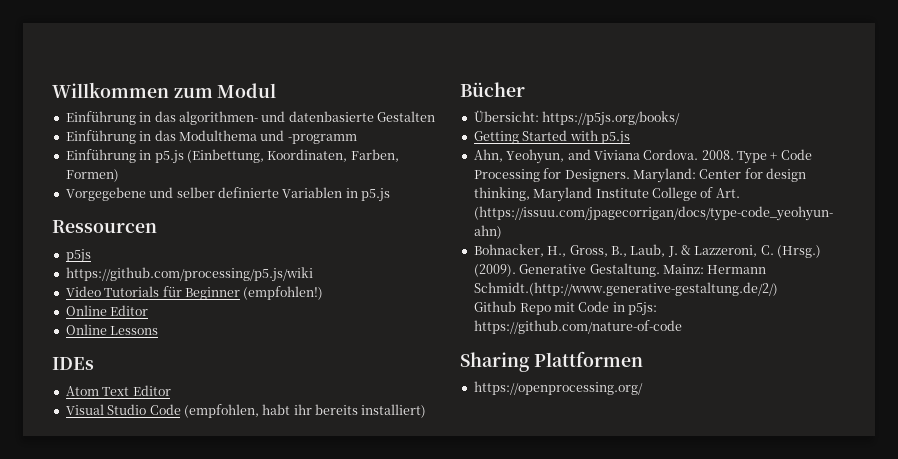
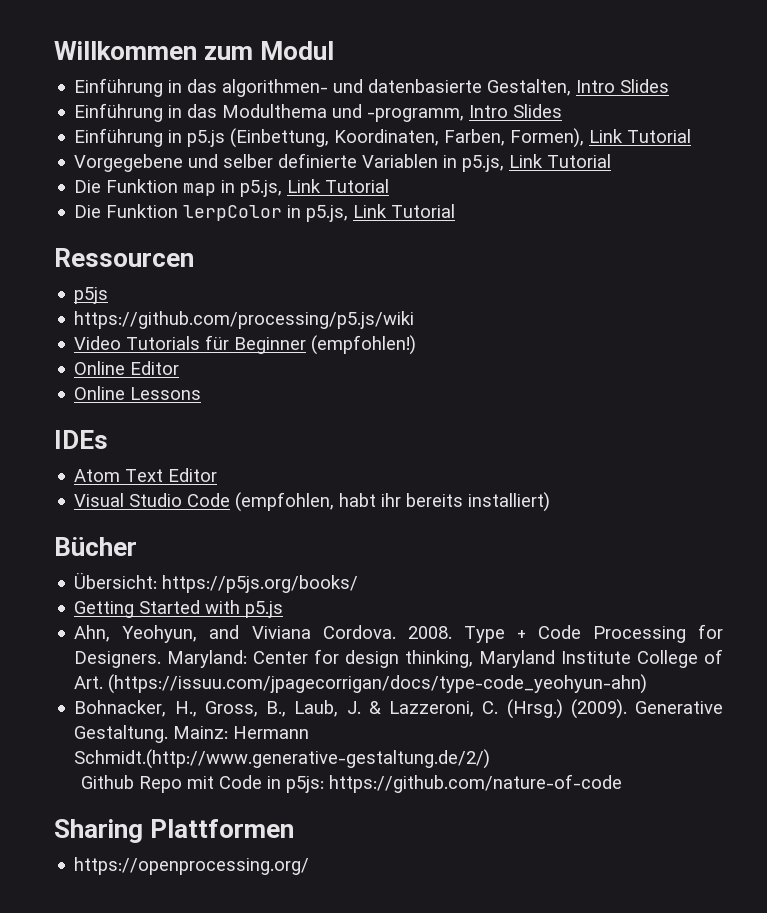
- Einführung in das algorithmen- und datenbasierte Gestalten
+ Einführung in das algorithmen- und datenbasierte Gestalten, Intro Slides
- Einführung in das Modulthema und -programm
+ Einführung in das Modulthema und -programm, Intro Slides
- Einführung in p5.js (Einbettung, Koordinaten, Farben, Formen)
+ Einführung in p5.js (Einbettung, Koordinaten, Farben, Formen), Link Tutorial
- Vorgegebene und selber definierte Variablen in p5.js
+ Vorgegebene und selber definierte Variablen in p5.js, Link Tutorial
+ Die Funktion map in p5.js, Link Tutorial
+ Die Funktion lerpColor in p5.js, Link Tutorial

